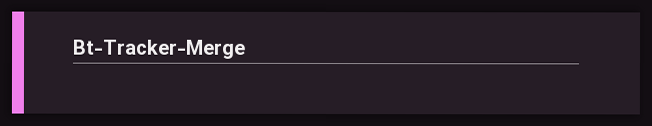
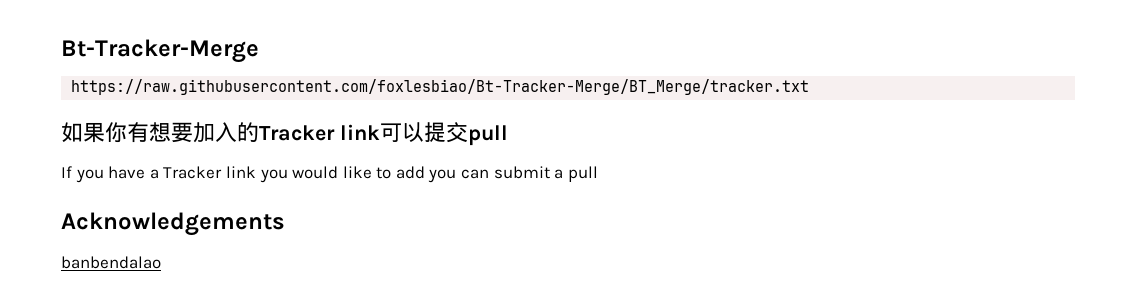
+ https://raw.githubusercontent.com/foxlesbiao/Bt-Tracker-Merge/BT_Merge/tracker.txt
+ 如果你有想要加入的Tracker link可以提交pull
+ If you have a Tracker link you would like to add you can submit a pull
+ Acknowledgements
+ banbendalao

